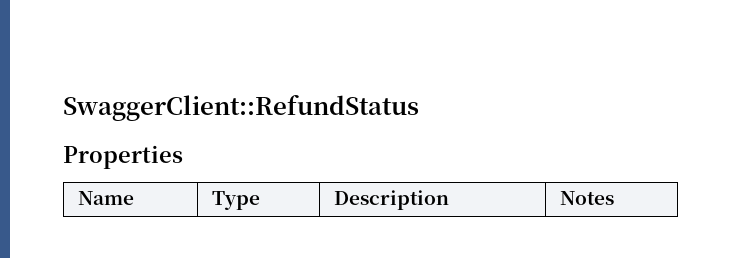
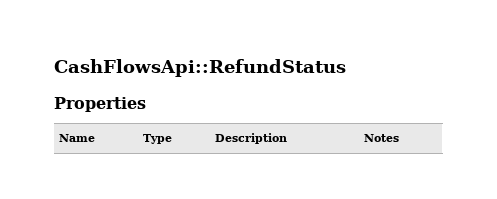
- SwaggerClient::RefundStatus
+ CashFlowsApi::RefundStatus

